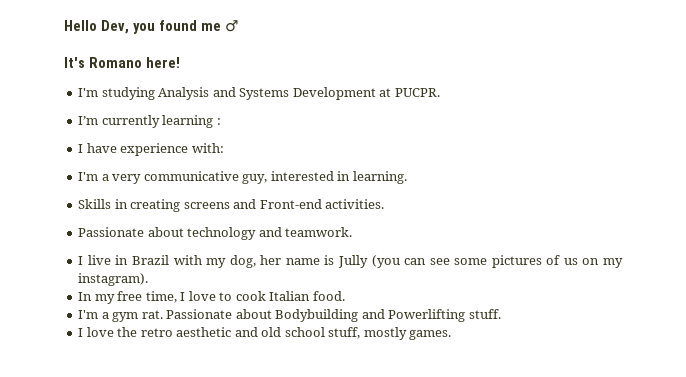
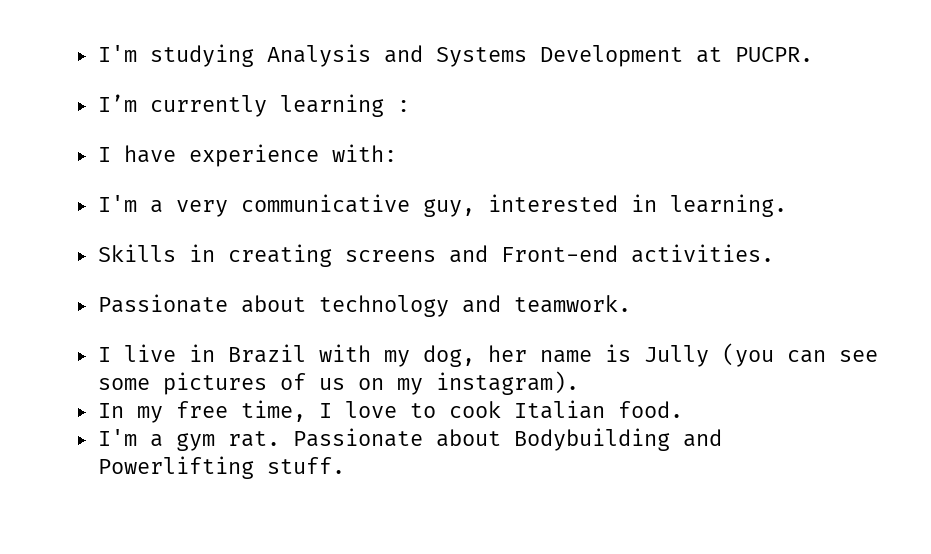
- Hello Dev, you found me ♂
- It's Romano here!
- I love the retro aesthetic and old school stuff, mostly games.

